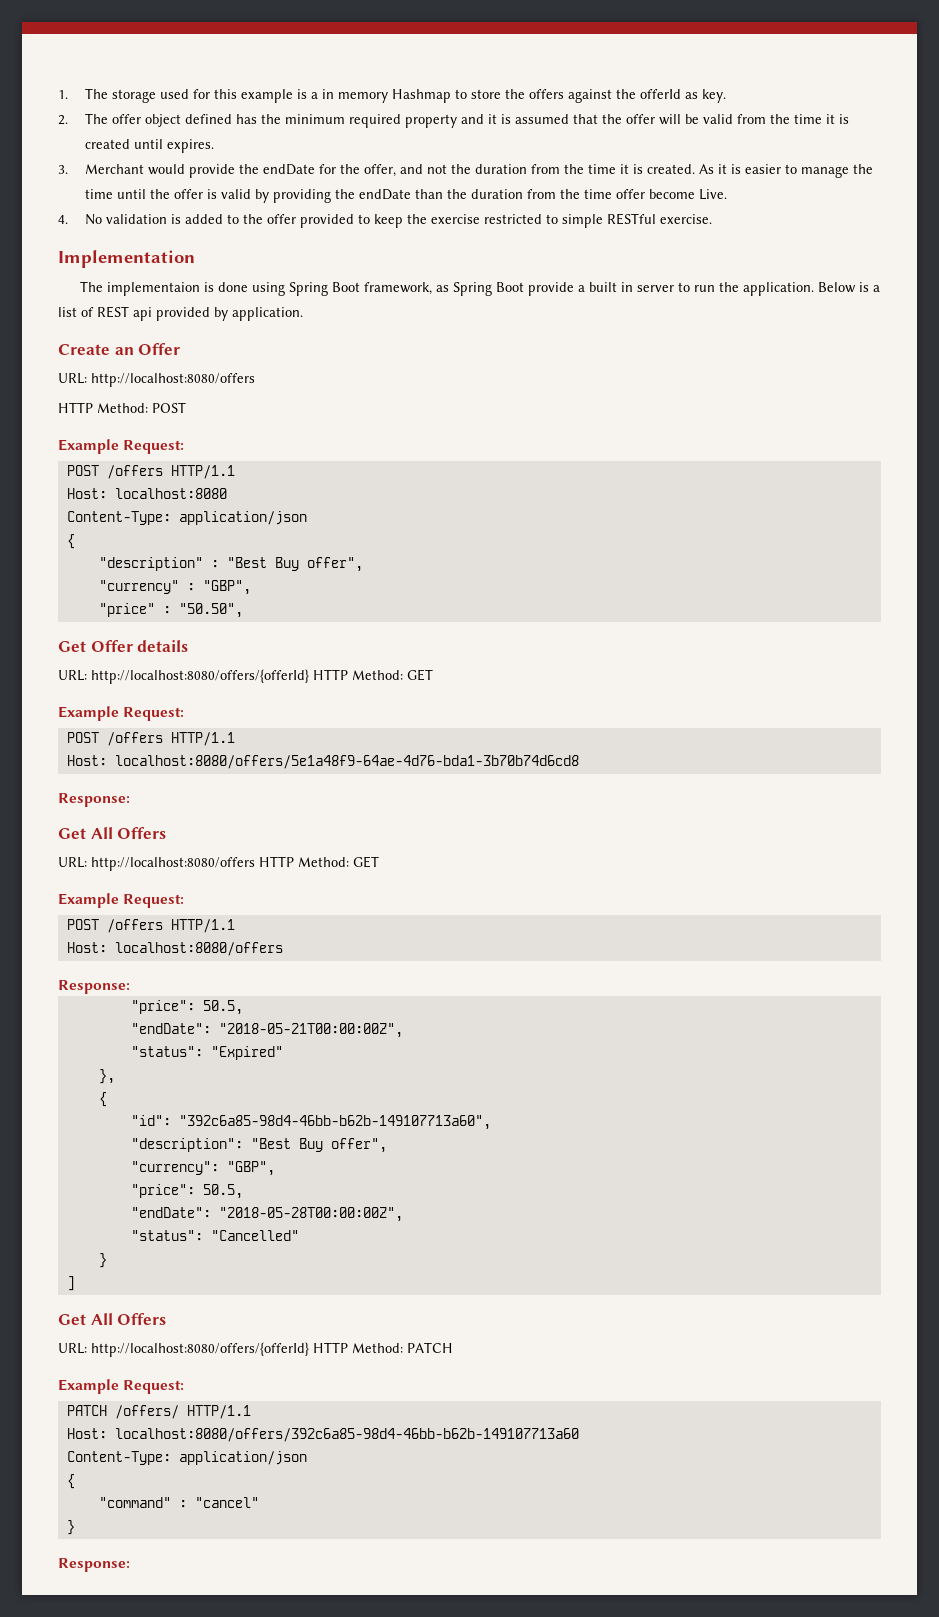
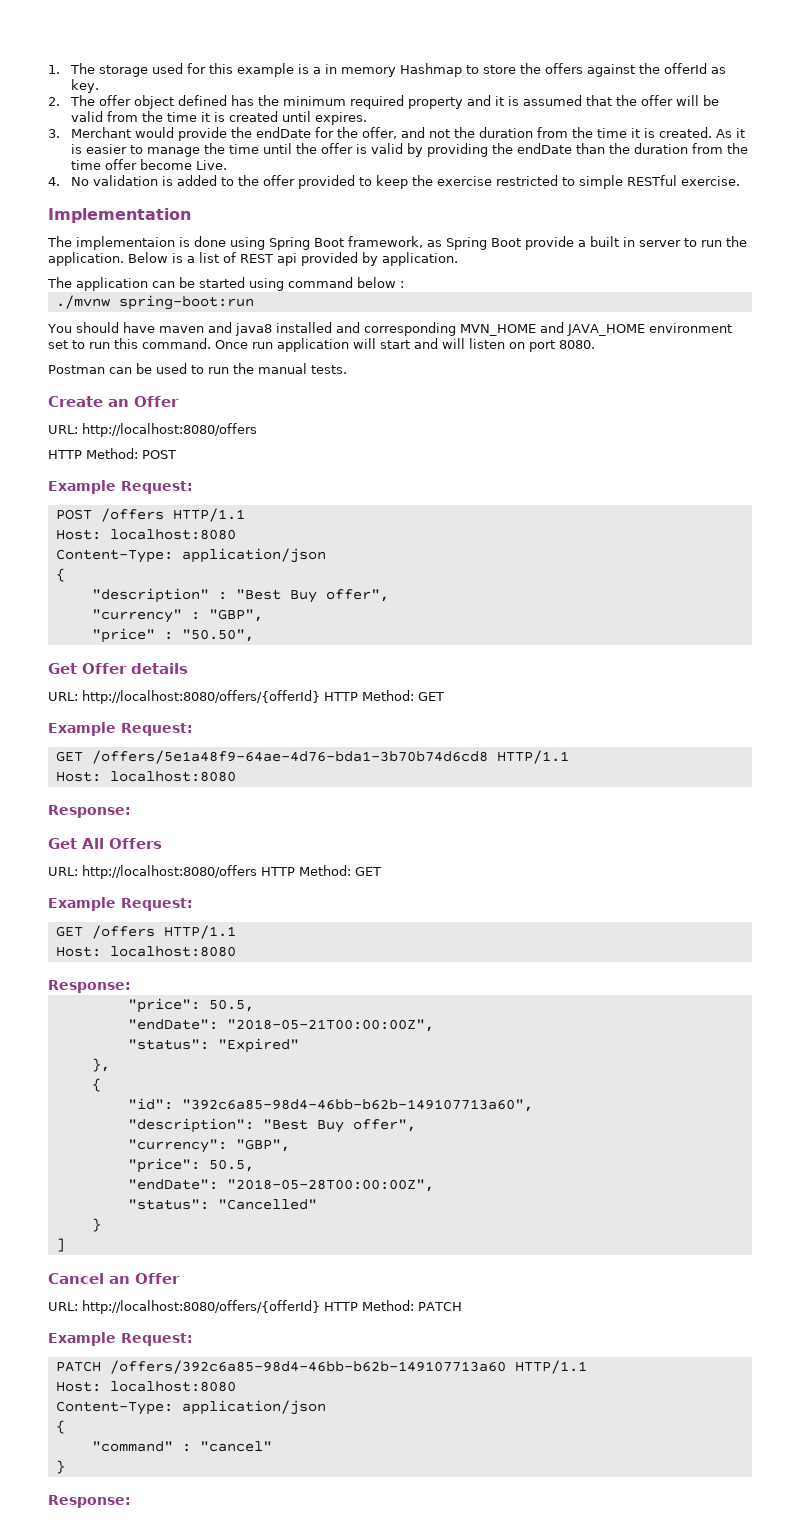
+ The application can be started using command below :
+ ./mvnw spring-boot:run
+ You should have maven and java8 installed and corresponding MVN_HOME and JAVA_HOME environment set to run this command. Once run application will start and will listen on port 8080.
+ Postman can be used to run the manual tests.
  URL: http://localhost:8080/offers/{offerId} HTTP Method: GET
  Example Request:
- POST /offers HTTP/1.1
- Host: localhost:8080/offers/5e1a48f9-64ae-4d76-bda1-3b70b74d6cd8
+ GET /offers/5e1a48f9-64ae-4d76-bda1-3b70b74d6cd8 HTTP/1.1
+ Host: localhost:8080
  URL: http://localhost:8080/offers HTTP Method: GET
  Example Request:
- POST /offers HTTP/1.1
- Host: localhost:8080/offers
+ GET /offers HTTP/1.1
+ Host: localhost:8080
  ]
- Get All Offers
+ Cancel an Offer
- PATCH /offers/ HTTP/1.1
- Host: localhost:8080/offers/392c6a85-98d4-46bb-b62b-149107713a60
+ PATCH /offers/392c6a85-98d4-46bb-b62b-149107713a60 HTTP/1.1
+ Host: localhost:8080

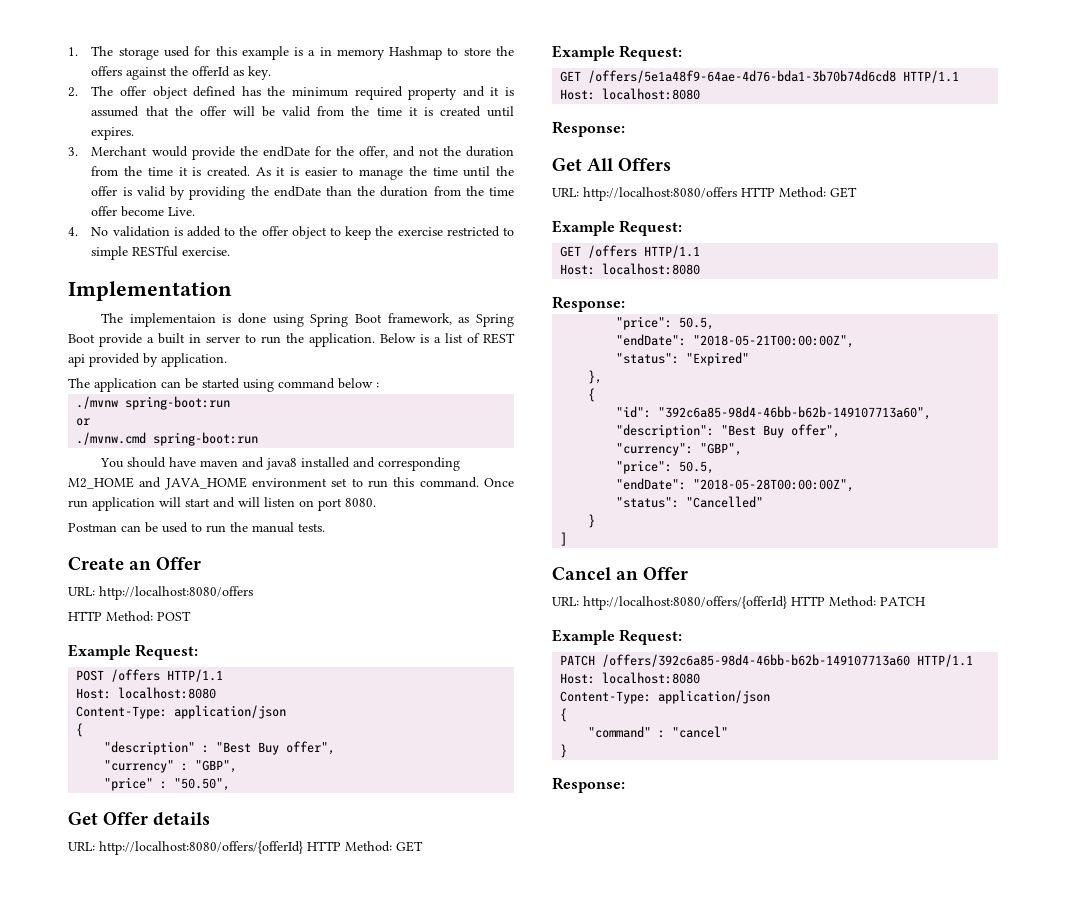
- 4. No validation is added to the offer provided to keep the exercise restricted to simple RESTful exercise.
+ 4. No validation is added to the offer object to keep the exercise restricted to simple RESTful exercise.
+ or
+ ./mvnw.cmd spring-boot:run
- You should have maven and java8 installed and corresponding MVN_HOME and JAVA_HOME environment set to run this command.
+ You should have maven and java8 installed and corresponding M2_HOME and JAVA_HOME environment set to run this command.

